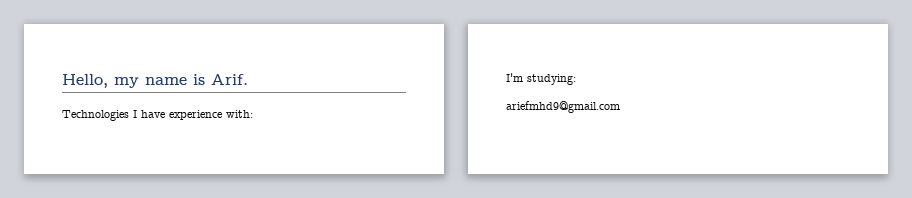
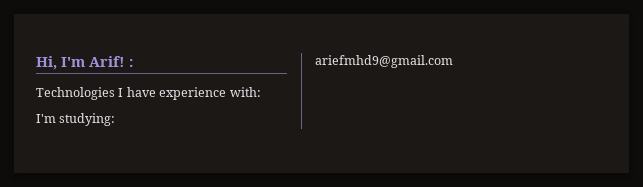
- Hello, my name is Arif.
+ Hi, I'm Arif! :

